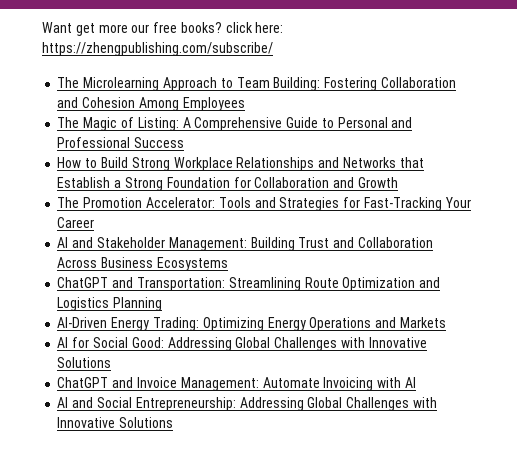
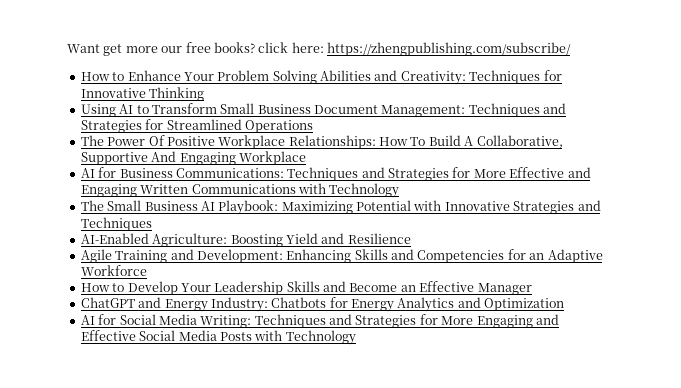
- The Microlearning Approach to Team Building: Fostering Collaboration and Cohesion Among Employees
- The Magic of Listing: A Comprehensive Guide to Personal and Professional Success
- How to Build Strong Workplace Relationships and Networks that Establish a Strong Foundation for Collaboration and Growth
- The Promotion Accelerator: Tools and Strategies for Fast-Tracking Your Career
- AI and Stakeholder Management: Building Trust and Collaboration Across Business Ecosystems
- ChatGPT and Transportation: Streamlining Route Optimization and Logistics Planning
- AI-Driven Energy Trading: Optimizing Energy Operations and Markets
- AI for Social Good: Addressing Global Challenges with Innovative Solutions
- ChatGPT and Invoice Management: Automate Invoicing with AI
- AI and Social Entrepreneurship: Addressing Global Challenges with Innovative Solutions
+ How to Enhance Your Problem Solving Abilities and Creativity: Techniques for Innovative Thinking
+ Using AI to Transform Small Business Document Management: Techniques and Strategies for Streamlined Operations
+ The Power Of Positive Workplace Relationships: How To Build A Collaborative, Supportive And Engaging Workplace
+ AI for Business Communications: Techniques and Strategies for More Effective and Engaging Written Communications with Technology
+ The Small Business AI Playbook: Maximizing Potential with Innovative Strategies and Techniques
+ AI-Enabled Agriculture: Boosting Yield and Resilience
+ Agile Training and Development: Enhancing Skills and Competencies for an Adaptive Workforce
+ How to Develop Your Leadership Skills and Become an Effective Manager
+ ChatGPT and Energy Industry: Chatbots for Energy Analytics and Optimization
+ AI for Social Media Writing: Techniques and Strategies for More Engaging and Effective Social Media Posts with Technology

